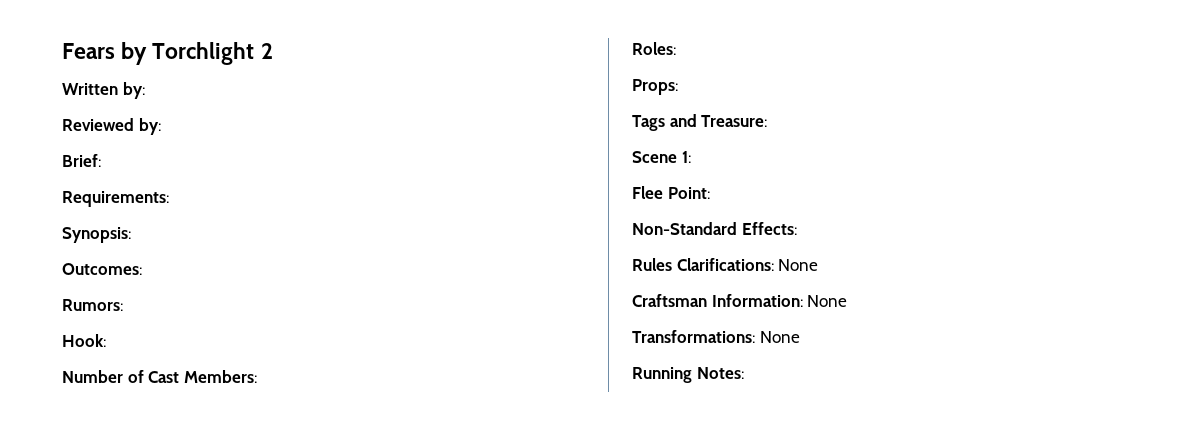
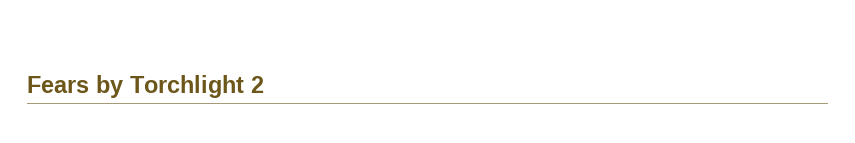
- Written by:
- Reviewed by:
- Brief:
- Requirements:
- Synopsis:
- Outcomes:
- Rumors:
- Hook:
- Number of Cast Members:
- Roles:
- Props:
- Tags and Treasure:
- Scene 1:
- Flee Point:
- Non-Standard Effects:
- Rules Clarifications: None
- Craftsman Information: None
- Transformations: None
- Running Notes:

